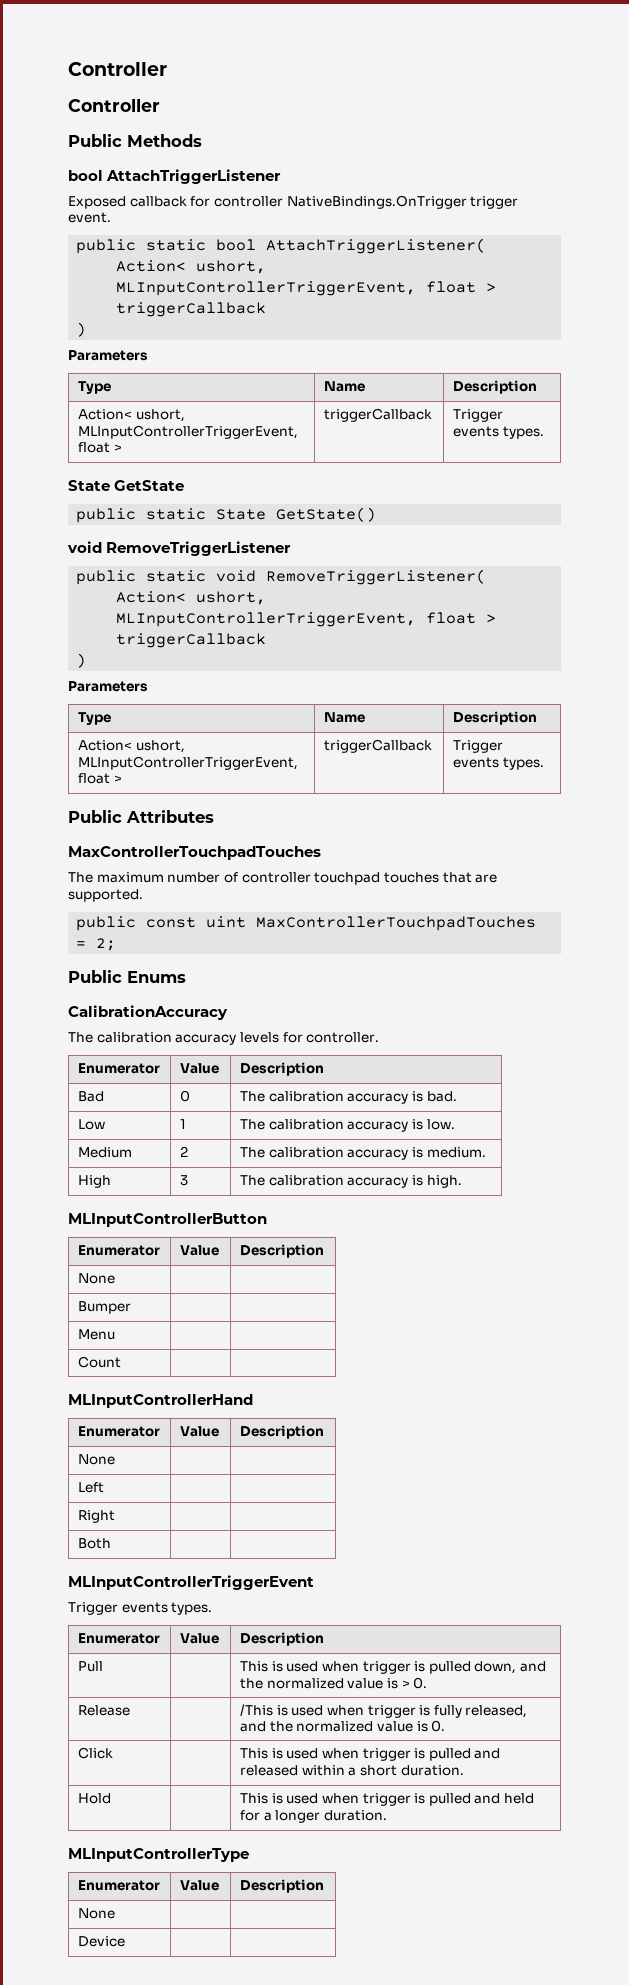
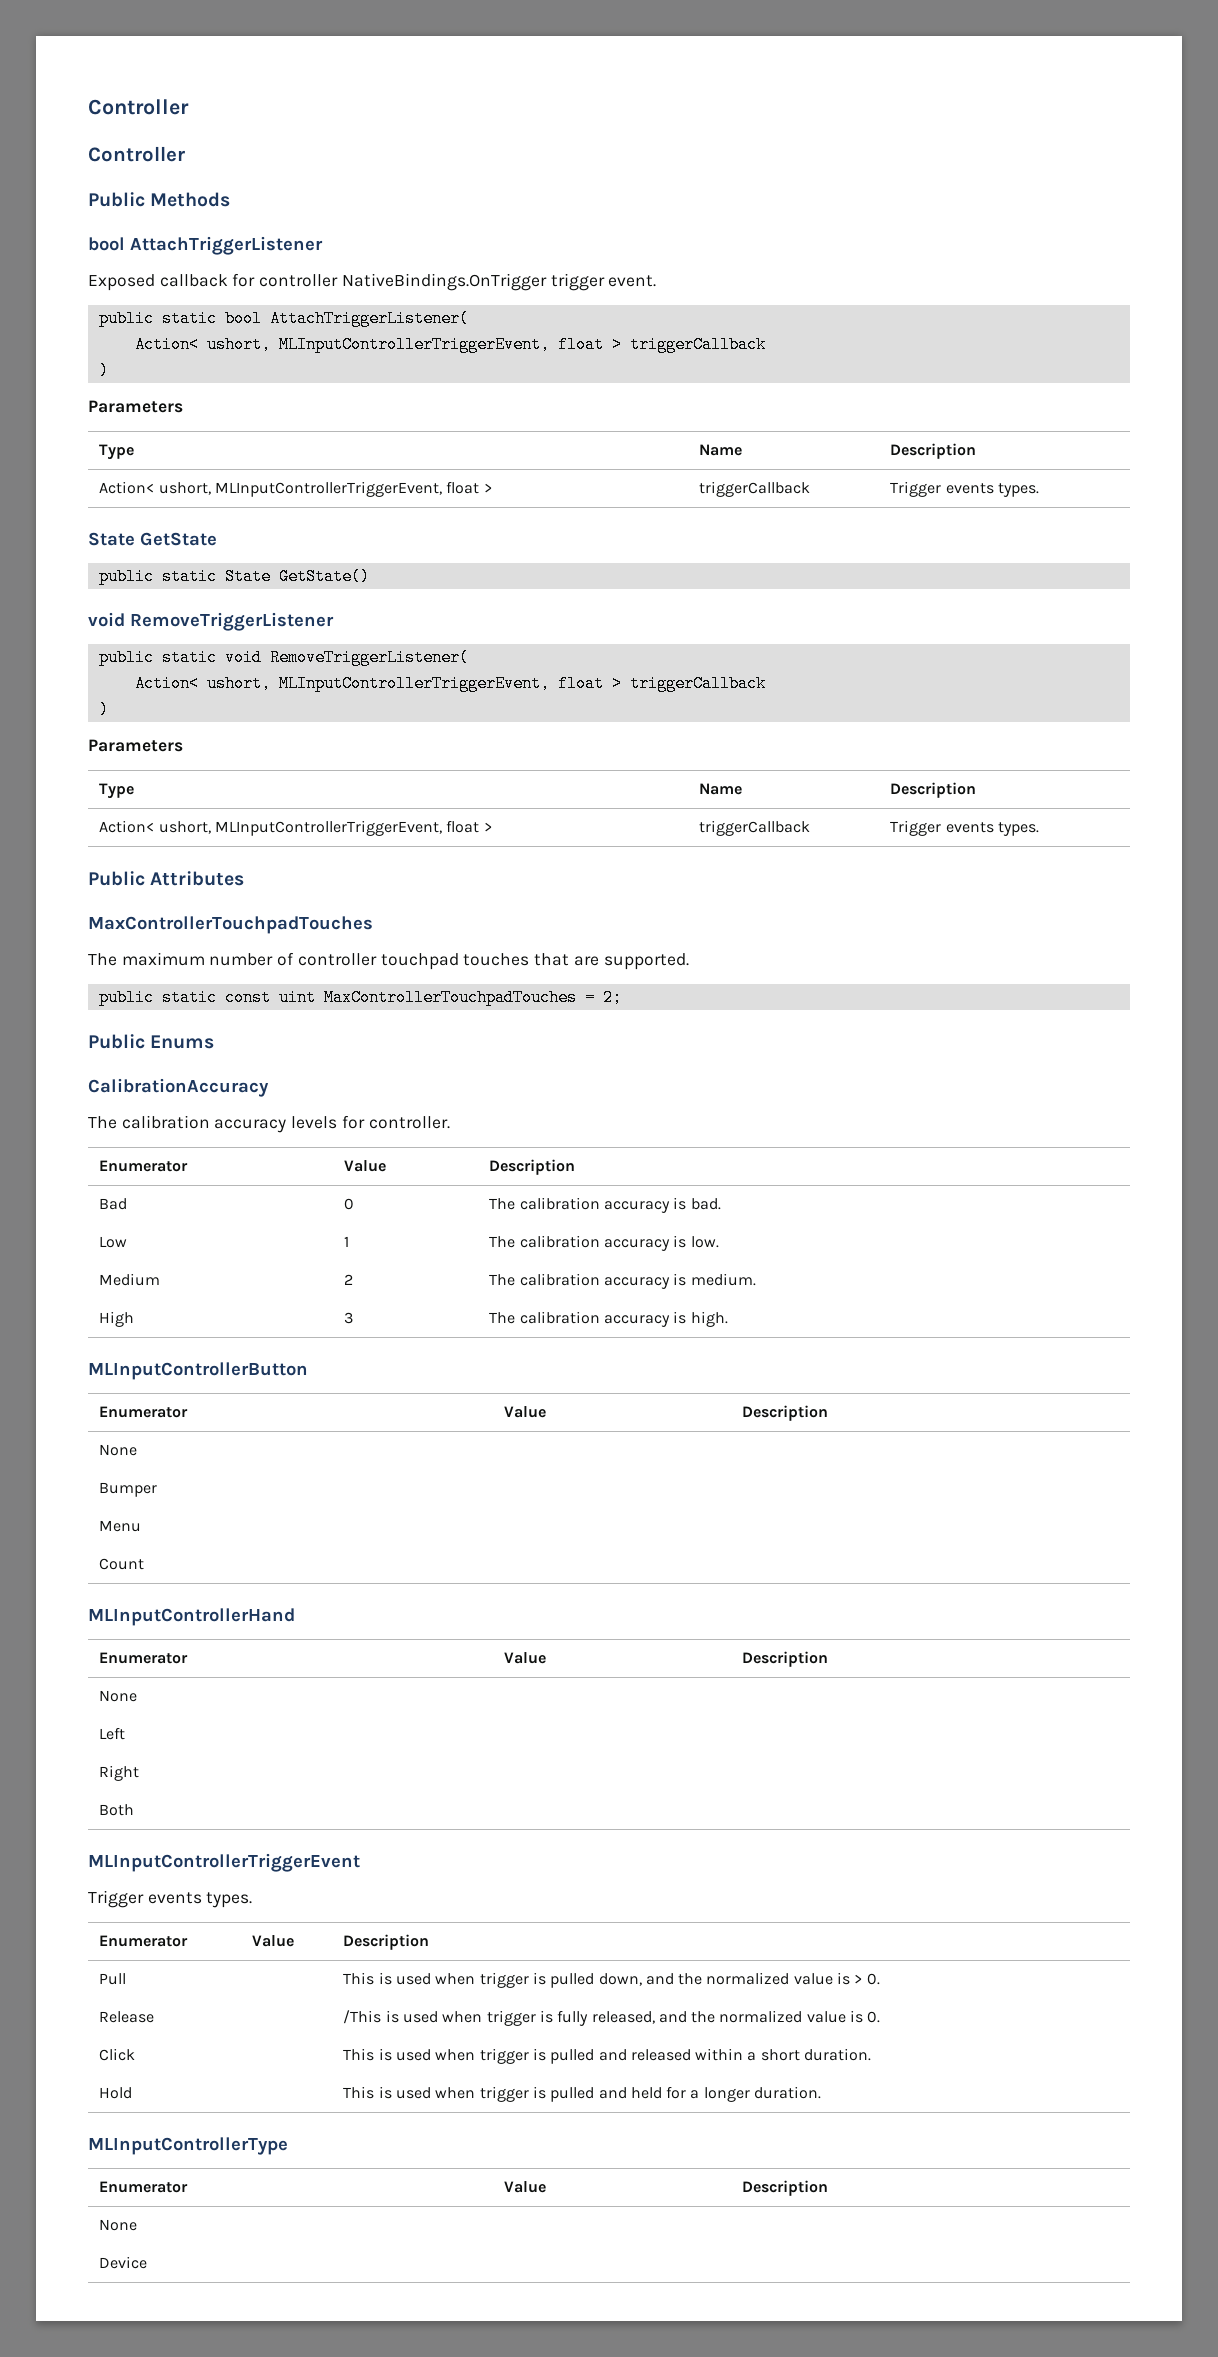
- public const uint MaxControllerTouchpadTouches = 2;
+ public static const uint MaxControllerTouchpadTouches = 2;

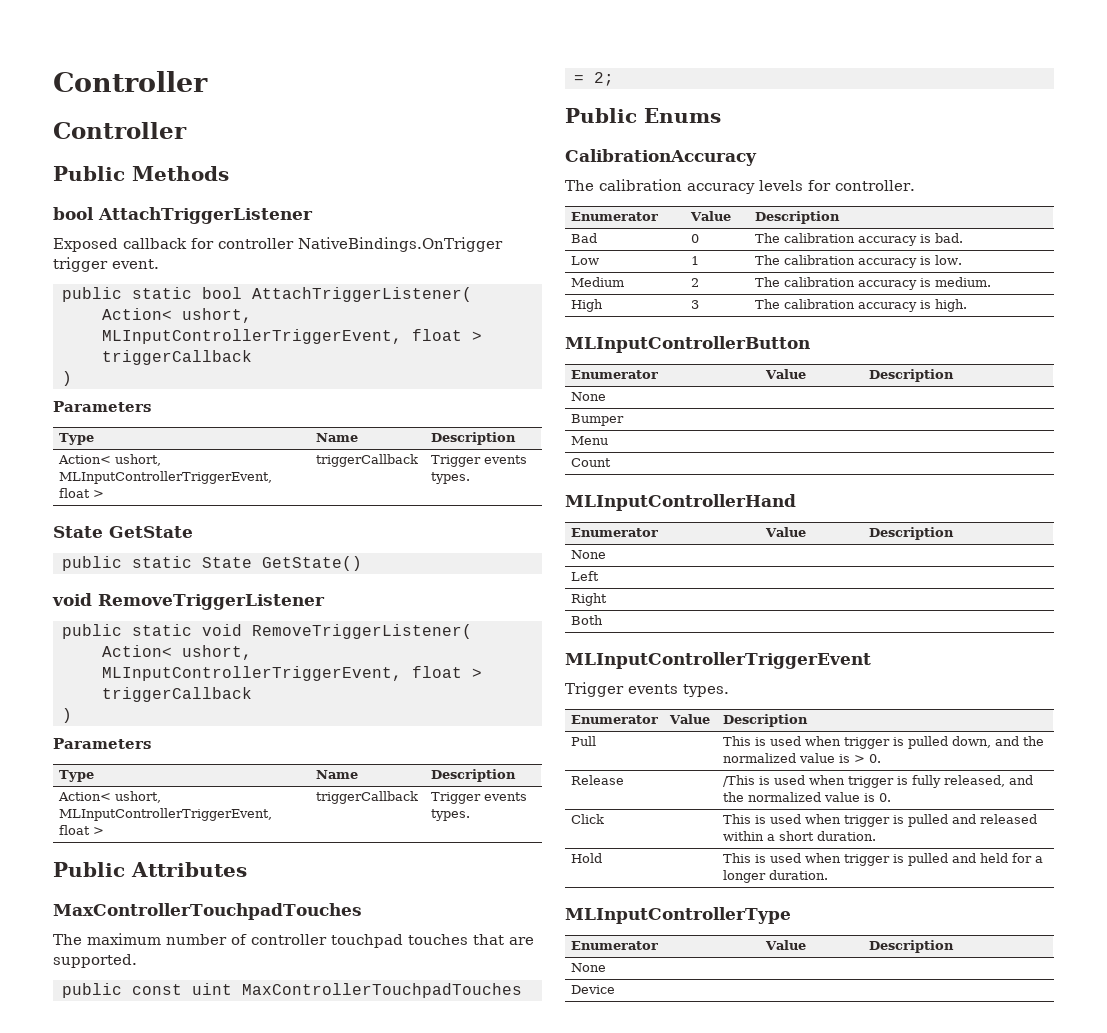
- public static const uint MaxControllerTouchpadTouches = 2;
+ public const uint MaxControllerTouchpadTouches = 2;

